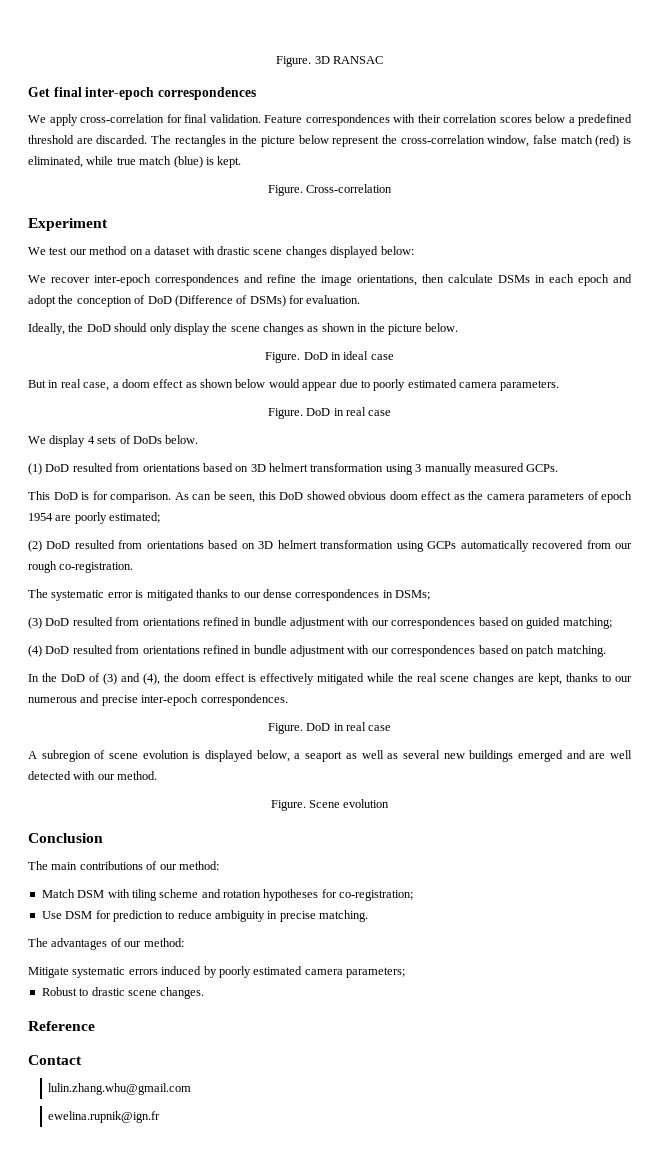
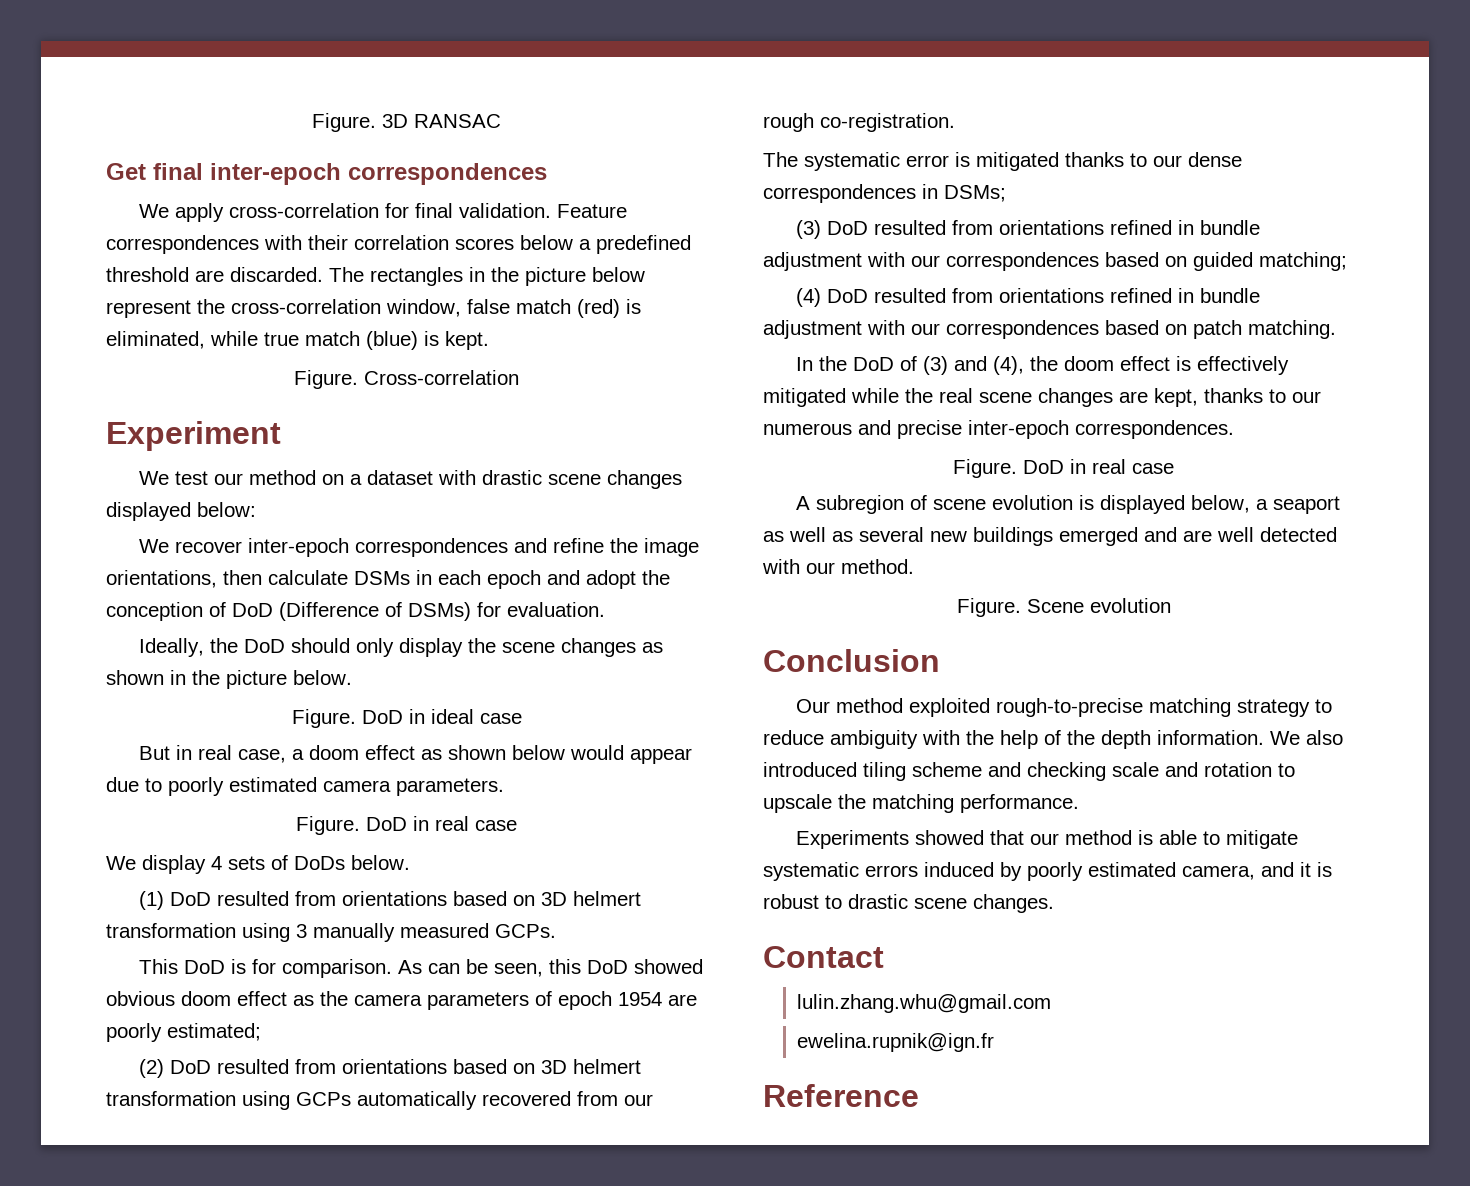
- The main contributions of our method:
- Match DSM with tiling scheme and rotation hypotheses for co-registration;
- Use DSM for prediction to reduce ambiguity in precise matching.
- The advantages of our method:
- Mitigate systematic errors induced by poorly estimated camera parameters;
- Robust to drastic scene changes.
+ Our method exploited rough-to-precise matching strategy to reduce ambiguity with the help of the depth information. We also introduced tiling scheme and checking scale and rotation to upscale the matching performance.
+ Experiments showed that our method is able to mitigate systematic errors induced by poorly estimated camera, and it is robust to drastic scene changes.
- Reference
+ Reference

